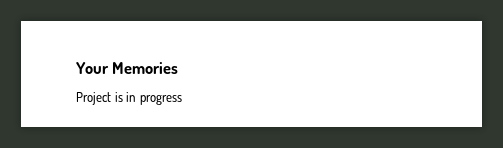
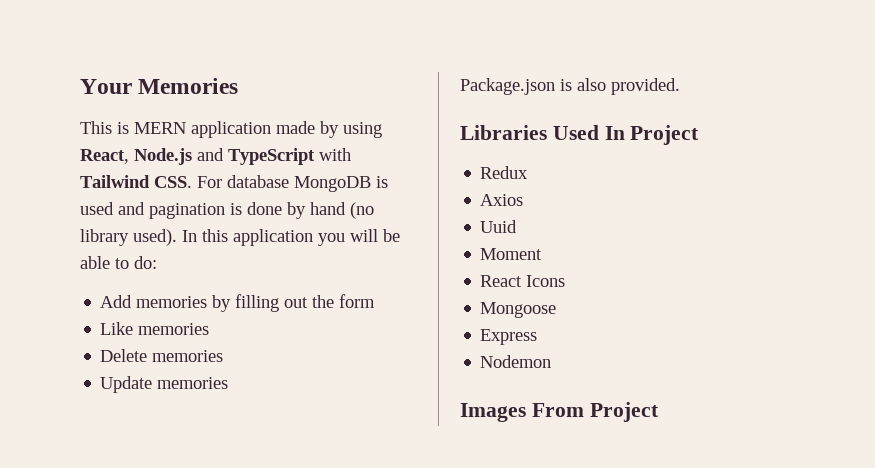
- Project is in progress
+ This is MERN application made by using React, Node.js and TypeScript with Tailwind CSS. For database MongoDB is used and pagination is done by hand (no library used). In this application you will be able to do:
+ Add memories by filling out the form
+ Like memories
+ Delete memories
+ Update memories
+ Package.json is also provided.
+ Libraries Used In Project
+ Redux
+ Axios
+ Uuid
+ Moment
+ React Icons
+ Mongoose
+ Express
+ Nodemon
+ Images From Project

